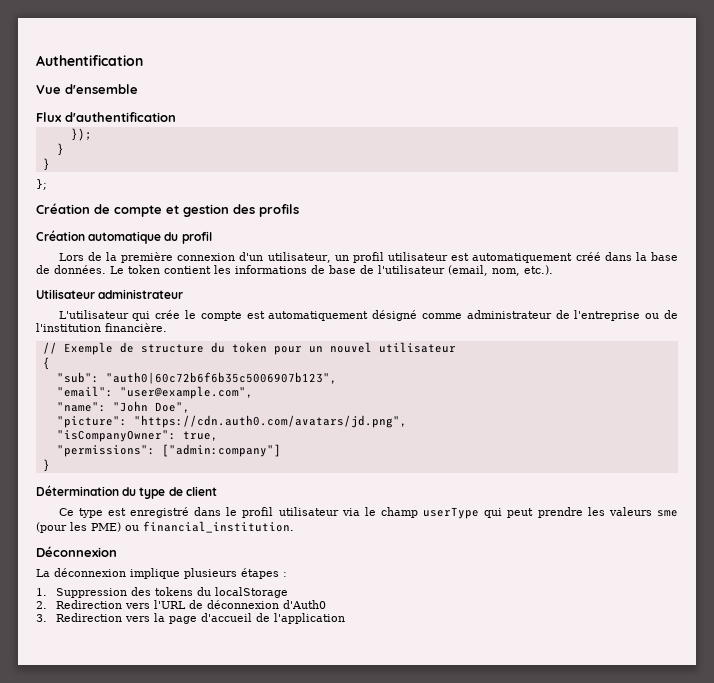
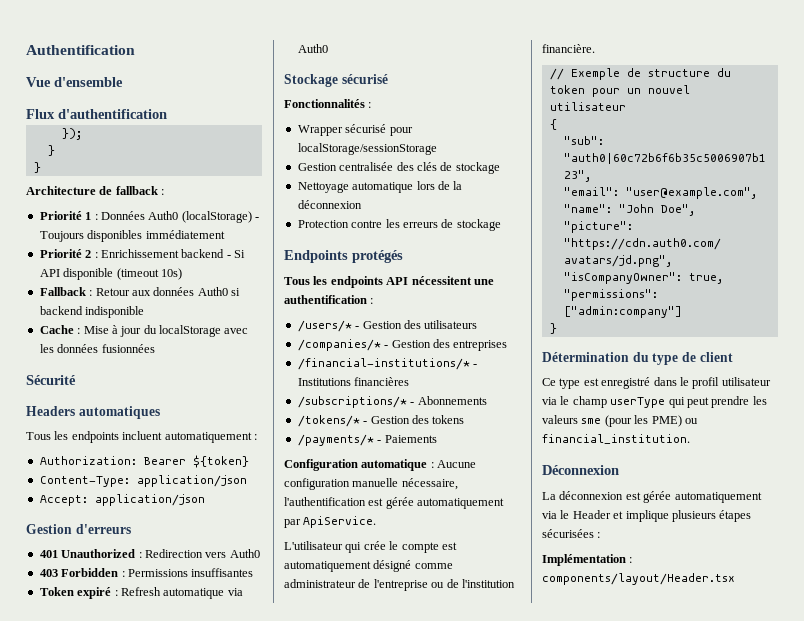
- };
- Création de compte et gestion des profils
- Création automatique du profil
- Lors de la première connexion d'un utilisateur, un profil utilisateur est automatiquement créé dans la base de données. Le token contient les informations de base de l'utilisateur (email, nom, etc.).
- Utilisateur administrateur
+ Architecture de fallback :
+ Priorité 1 : Données Auth0 (localStorage) - Toujours disponibles immédiatement
+ Priorité 2 : Enrichissement backend - Si API disponible (timeout 10s)
+ Fallback : Retour aux données Auth0 si backend indisponible
+ Cache : Mise à jour du localStorage avec les données fusionnées
+ Sécurité
+ Headers automatiques
+ Tous les endpoints incluent automatiquement :
+ Authorization: Bearer ${token}
+ Content-Type: application/json
+ Accept: application/json
+ Gestion d'erreurs
+ 401 Unauthorized : Redirection vers Auth0
+ 403 Forbidden : Permissions insuffisantes
+ Token expiré : Refresh automatique via Auth0
+ Stockage sécurisé
+ Fonctionnalités :
+ Wrapper sécurisé pour localStorage/sessionStorage
+ Gestion centralisée des clés de stockage
+ Nettoyage automatique lors de la déconnexion
+ Protection contre les erreurs de stockage
+ Endpoints protégés
+ Tous les endpoints API nécessitent une authentification :
+ /users/* - Gestion des utilisateurs
+ /companies/* - Gestion des entreprises
+ /financial-institutions/* - Institutions financières
+ /subscriptions/* - Abonnements
+ /tokens/* - Gestion des tokens
+ /payments/* - Paiements
+ Configuration automatique : Aucune configuration manuelle nécessaire, l'authentification est gérée automatiquement par ApiService.
- La déconnexion implique plusieurs étapes :
- 1. Suppression des tokens du localStorage
- 2. Redirection vers l'URL de déconnexion d'Auth0
- 3. Redirection vers la page d'accueil de l'application
+ La déconnexion est gérée automatiquement via le Header et implique plusieurs étapes sécurisées :
+ Implémentation : components/layout/Header.tsx

